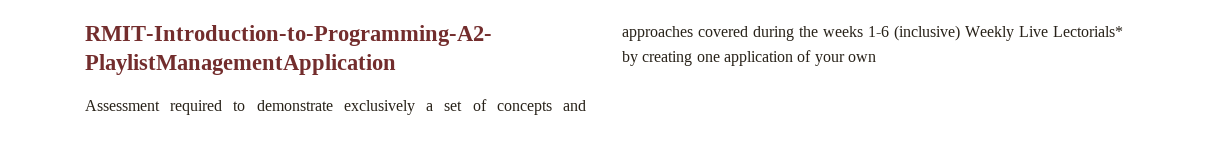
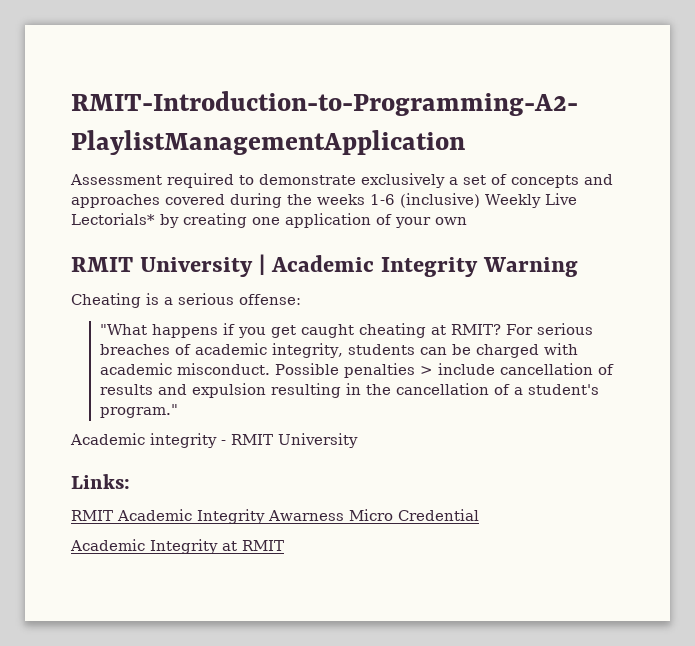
+ RMIT University | Academic Integrity Warning
+ Cheating is a serious offense:
+ "What happens if you get caught cheating at RMIT? For serious breaches of academic integrity, students can be charged with academic misconduct. Possible penalties > include cancellation of results and expulsion resulting in the cancellation of a student's program."
+ Academic integrity - RMIT University
+ Links:
+ RMIT Academic Integrity Awarness Micro Credential
+ Academic Integrity at RMIT

